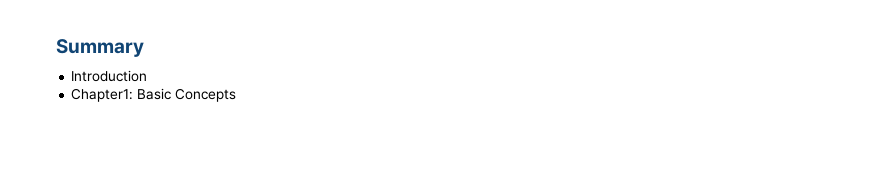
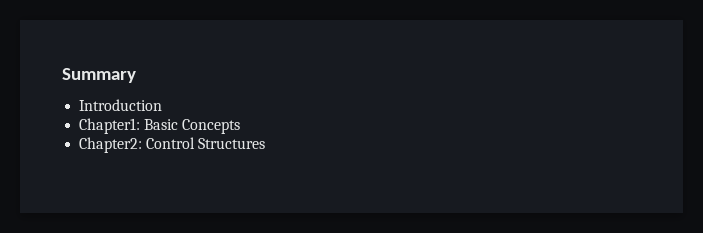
+ Chapter2: Control Structures

